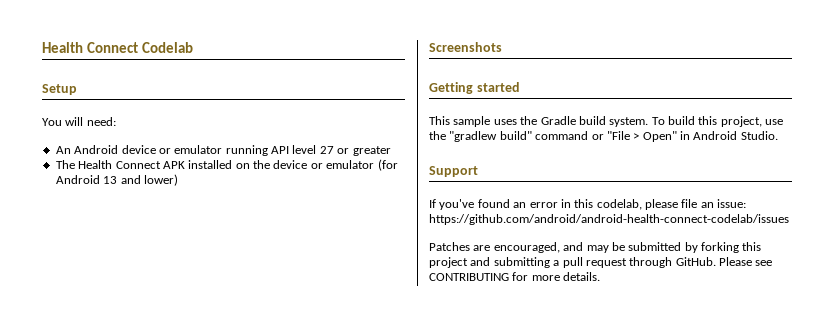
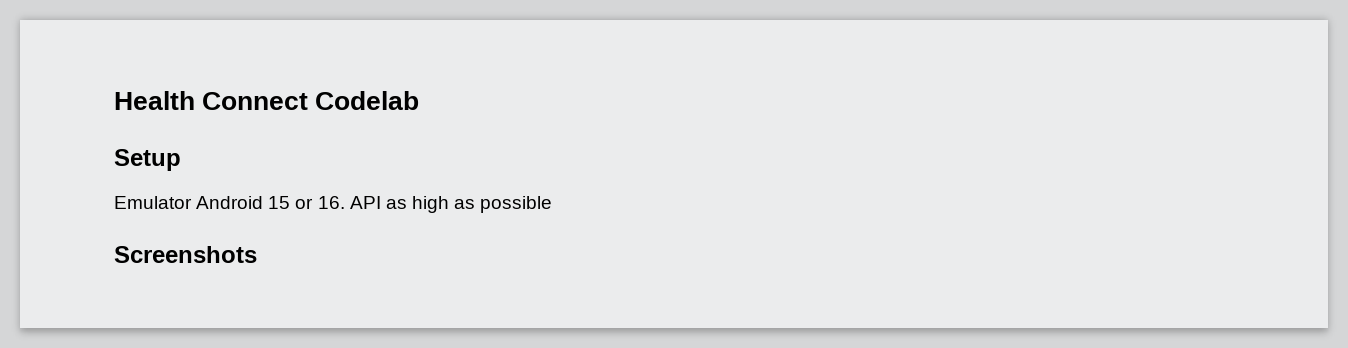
- You will need:
- An Android device or emulator running API level 27 or greater
- The Health Connect APK installed on the device or emulator (for Android 13 and lower)
+ Emulator Android 15 or 16. API as high as possible
  Screenshots
- Getting started
- This sample uses the Gradle build system. To build this project, use the "gradlew build" command or "File > Open" in Android Studio.
- Support
- If you've found an error in this codelab, please file an issue: https://github.com/android/android-health-connect-codelab/issues
- Patches are encouraged, and may be submitted by forking this project and submitting a pull request through GitHub. Please see CONTRIBUTING for more details.

